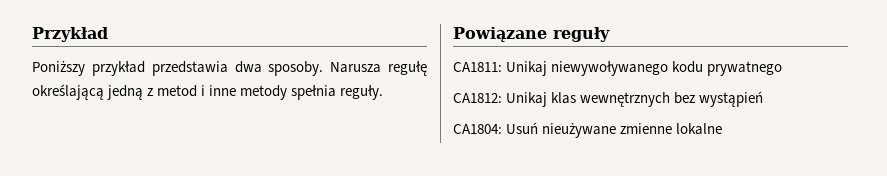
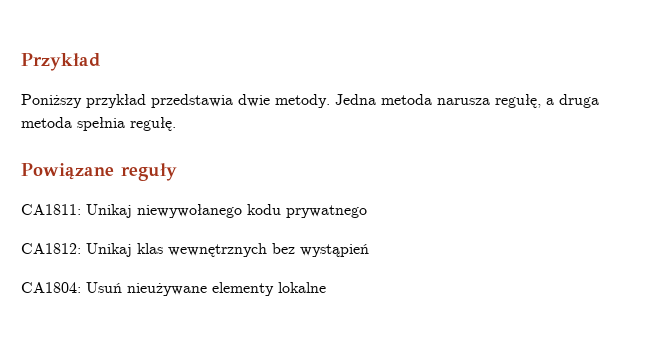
- Poniższy przykład przedstawia dwa sposoby. Narusza regułę określającą jedną z metod i inne metody spełnia reguły.
+ Poniższy przykład przedstawia dwie metody. Jedna metoda narusza regułę, a druga metoda spełnia regułę.
- CA1811: Unikaj niewywoływanego kodu prywatnego
+ CA1811: Unikaj niewywołanego kodu prywatnego
- CA1804: Usuń nieużywane zmienne lokalne
+ CA1804: Usuń nieużywane elementy lokalne

